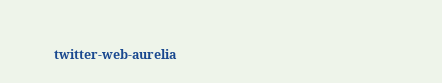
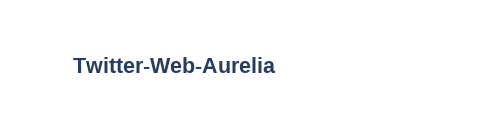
- twitter-web-aurelia
+ Twitter-Web-Aurelia

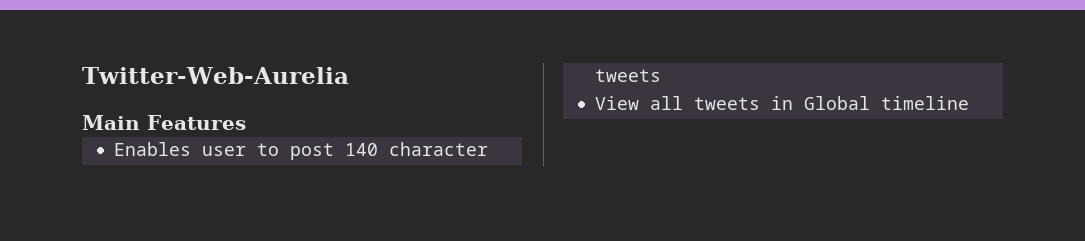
+ Main Features
+ Enables user to post 140 character tweets
+ View all tweets in Global timeline

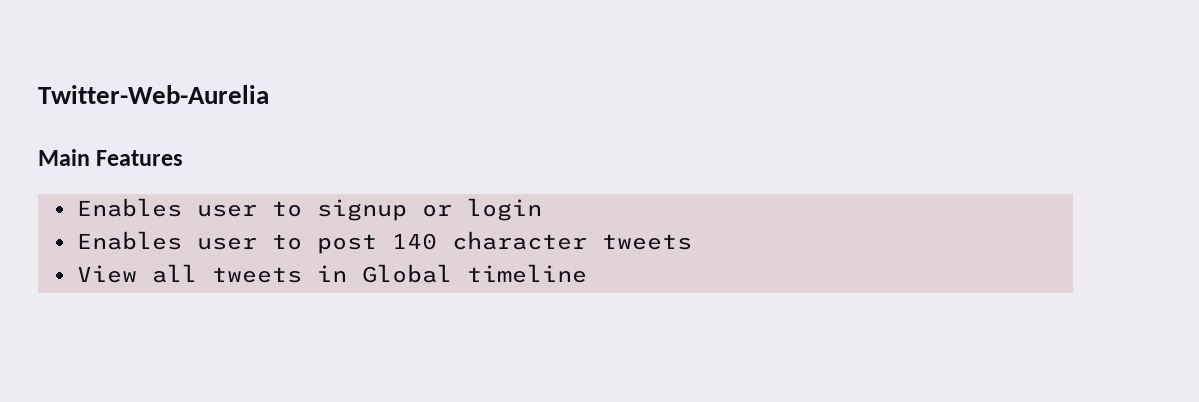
+ Enables user to signup or login

